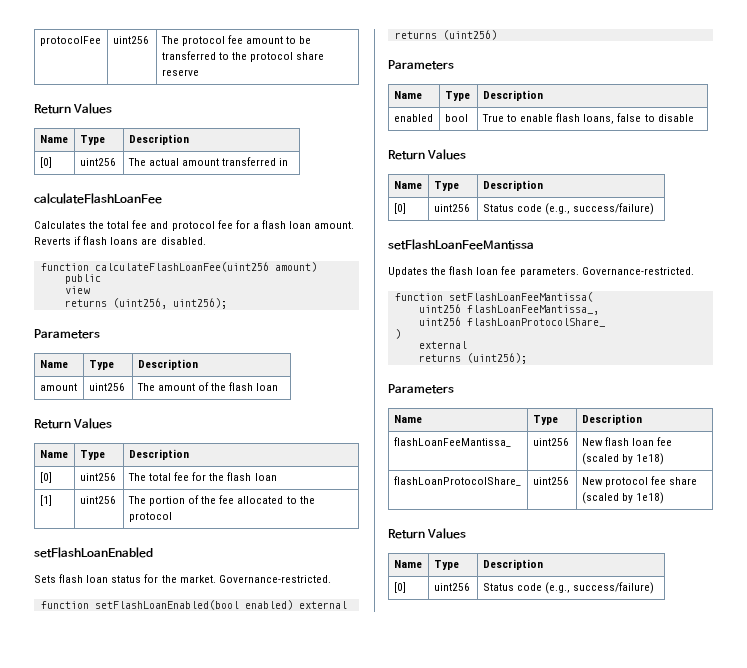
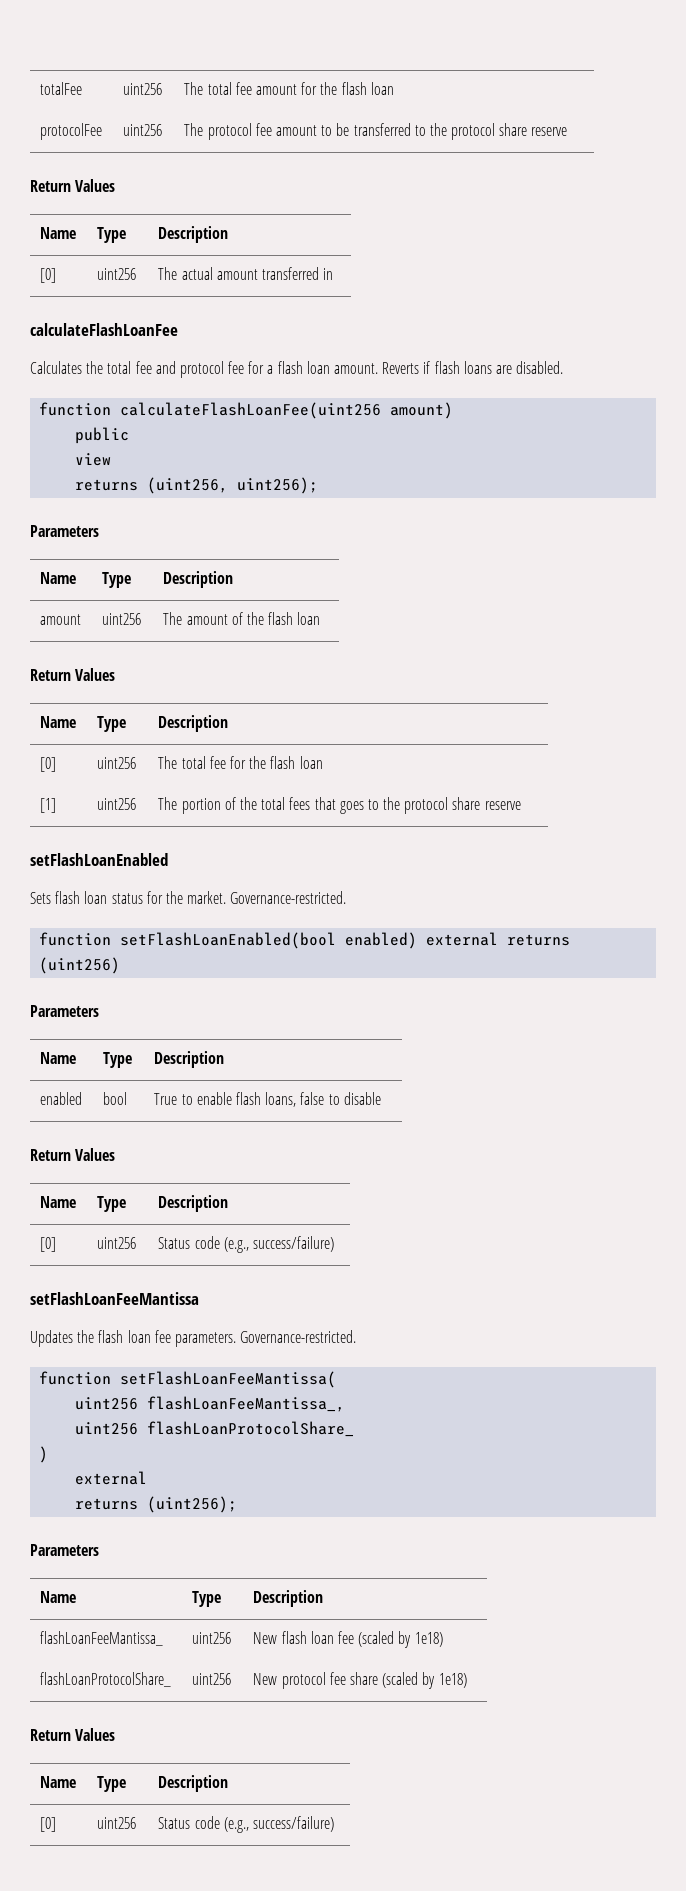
+ totalFee | uint256 | The total fee amount for the flash loan
- [1] | uint256 | The portion of the fee allocated to the protocol
+ [1] | uint256 | The portion of the total fees that goes to the protocol share reserve

